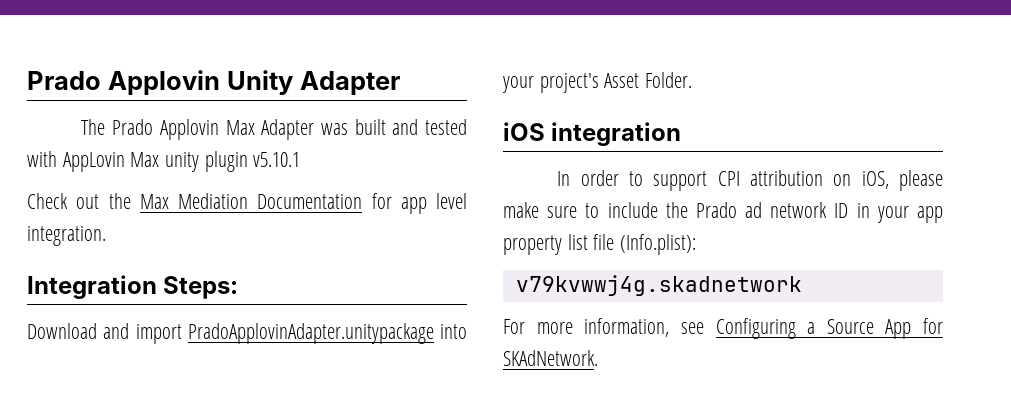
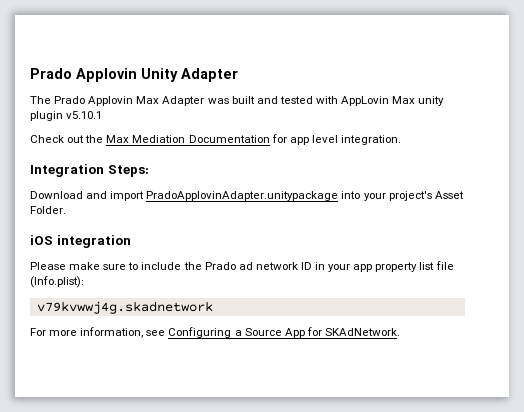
- In order to support CPI attribution on iOS, please make sure to include the Prado ad network ID in your app property list file (Info.plist):
+ Please make sure to include the Prado ad network ID in your app property list file (Info.plist):

